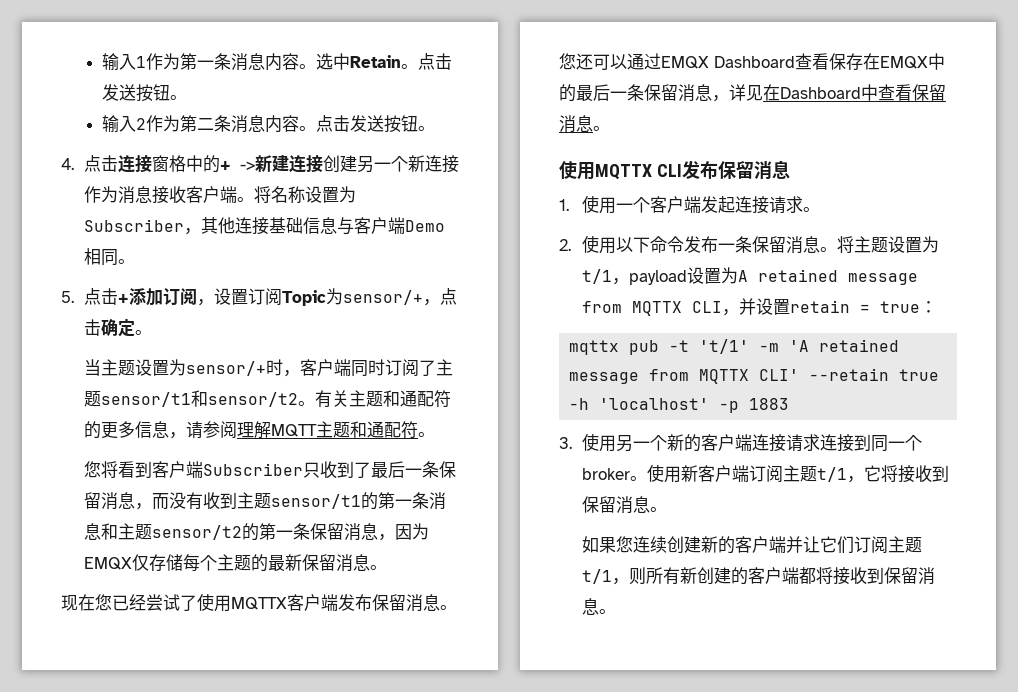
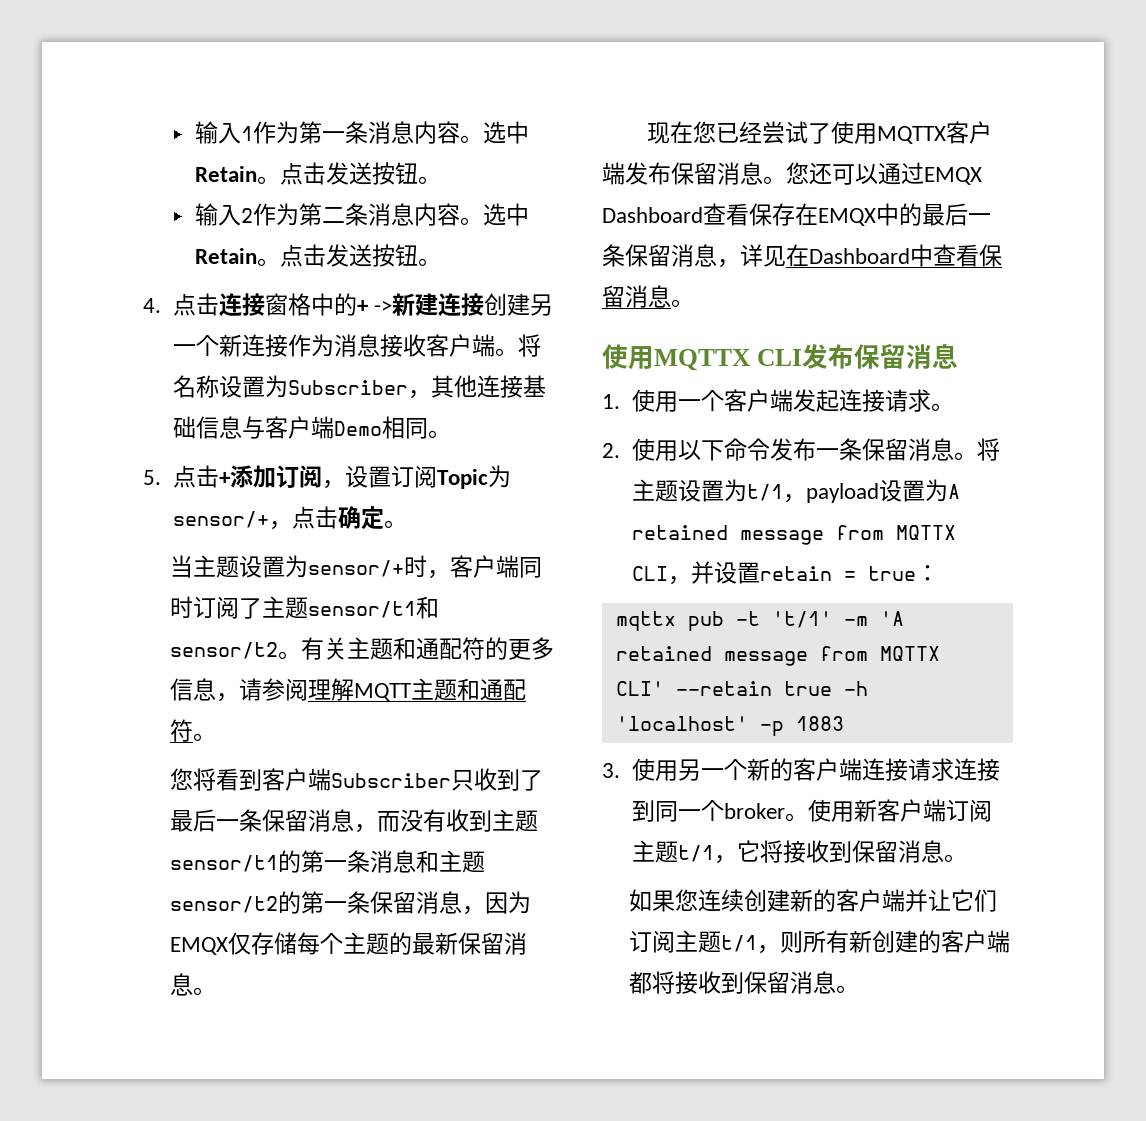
- 输入2作为第二条消息内容。
+ 输入2作为第二条消息内容。选中Retain。

